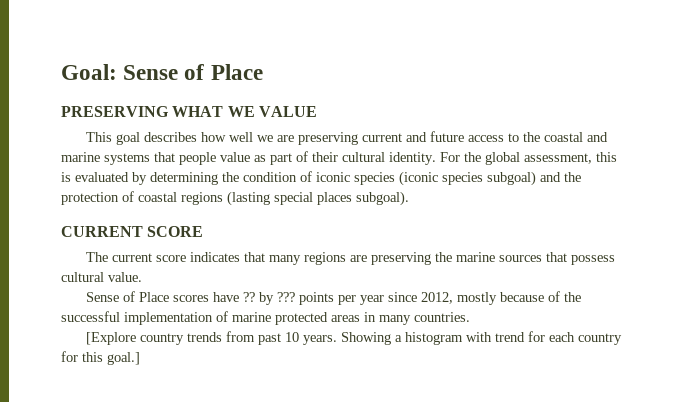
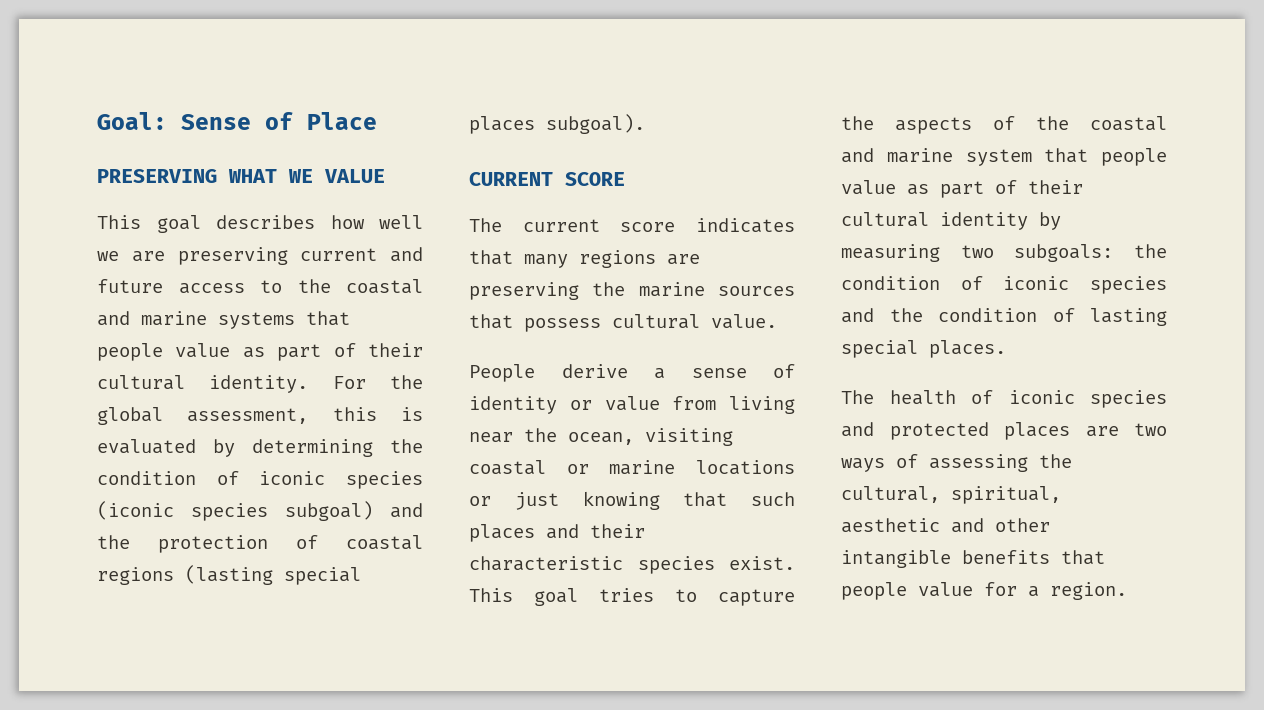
- Sense of Place scores have ?? by ??? points per year since 2012, mostly because of the successful implementation of marine protected areas in many countries.
- [Explore country trends from past 10 years. Showing a histogram with trend for each country for this goal.]
+ People derive a sense of identity or value from living near the ocean, visiting coastal or marine locations or just knowing that such places and their characteristic species exist. This goal tries to capture the aspects of the coastal and marine system that people value as part of their cultural identity by measuring two subgoals: the condition of iconic species and the condition of lasting special places.
+ The health of iconic species and protected places are two ways of assessing the cultural, spiritual, aesthetic and other intangible benefits that people value for a region.

